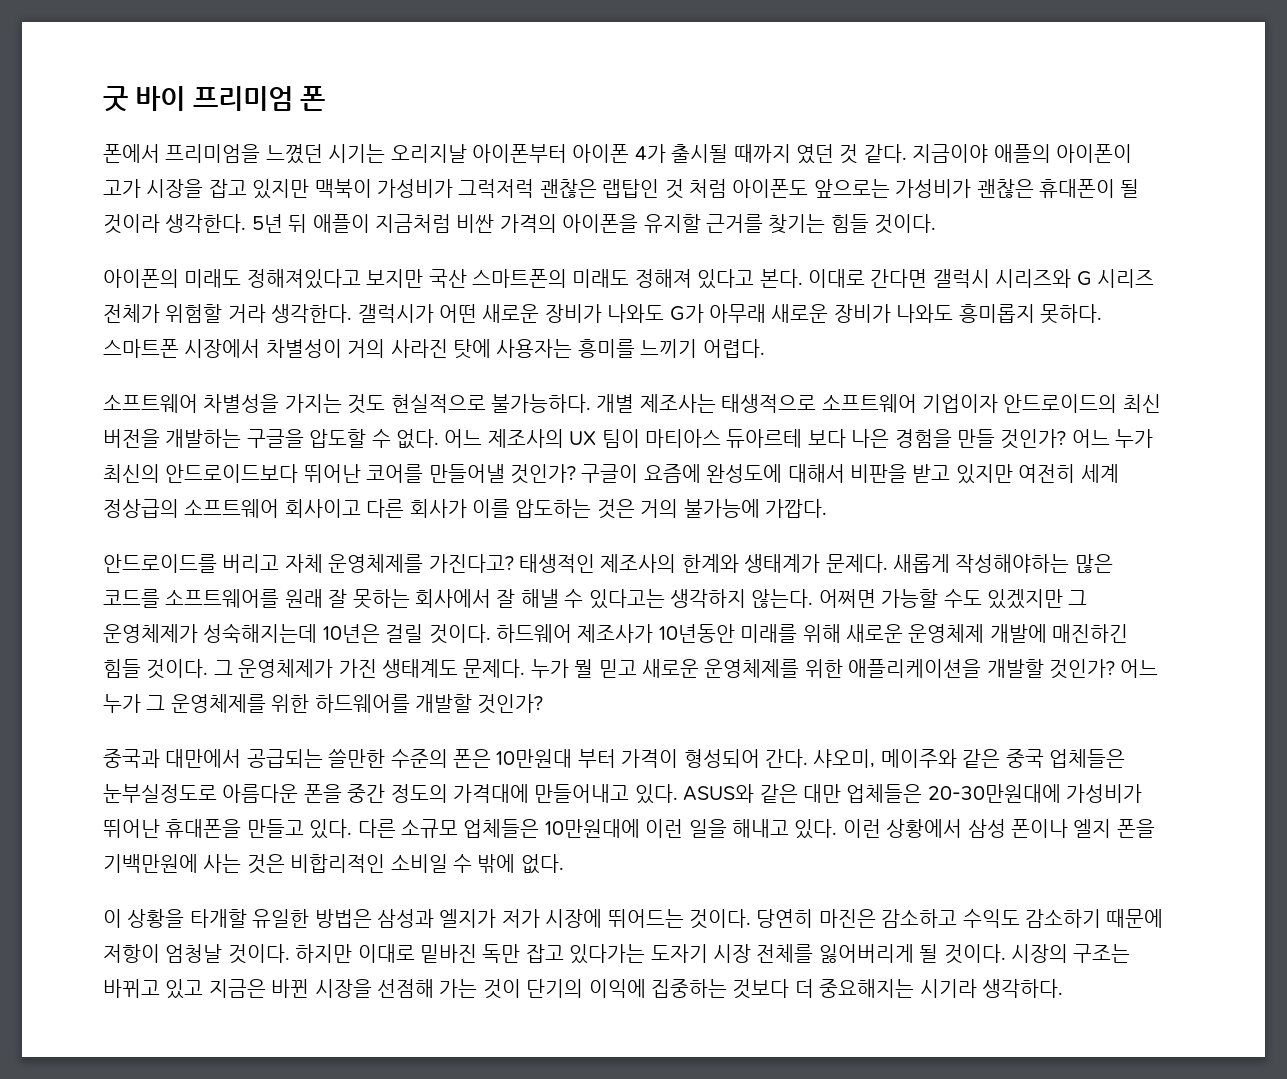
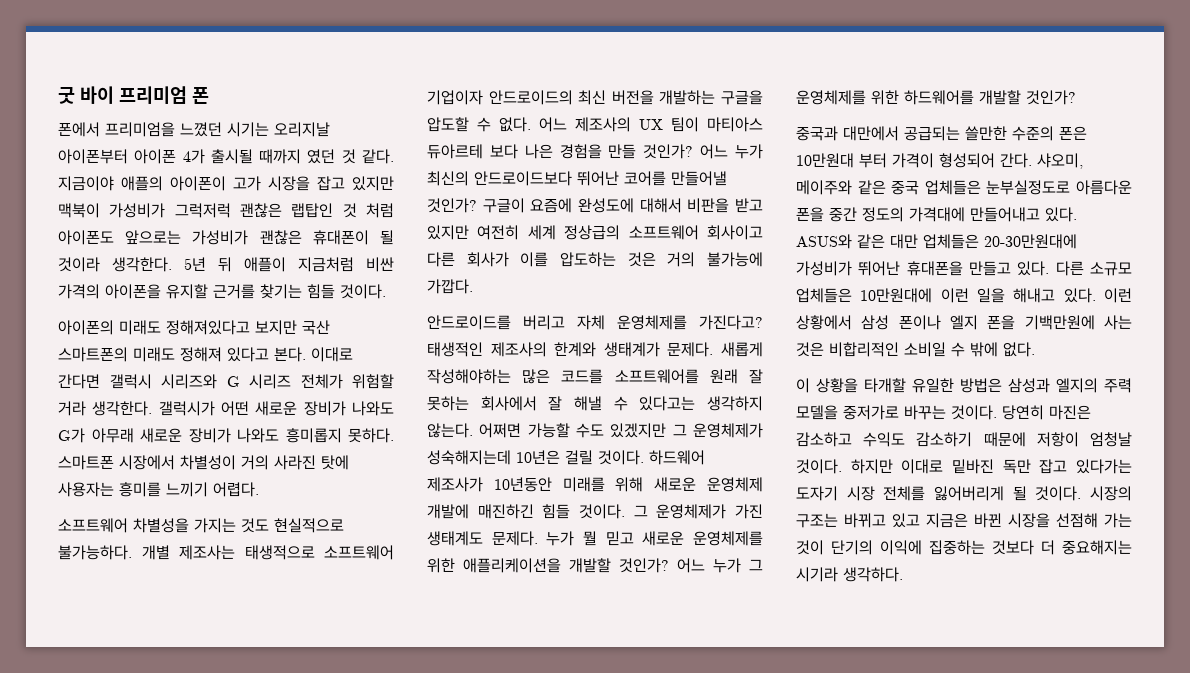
- 이 상황을 타개할 유일한 방법은 삼성과 엘지가 저가 시장에 뛰어드는 것이다.
+ 이 상황을 타개할 유일한 방법은 삼성과 엘지의 주력 모델을 중저가로 바꾸는 것이다.

